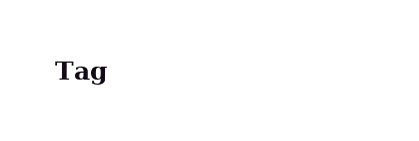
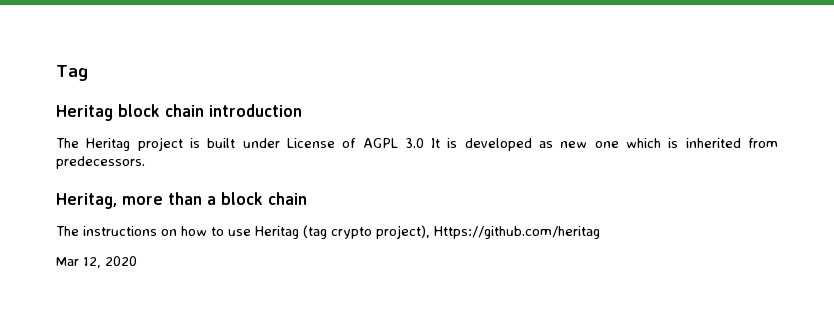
+ Heritag block chain introduction
+ The Heritag project is built under License of AGPL 3.0 It is developed as new one which is inherited from predecessors.
+ Heritag, more than a block chain
+ The instructions on how to use Heritag (tag crypto project), Https://github.com/heritag
+ Mar 12, 2020

